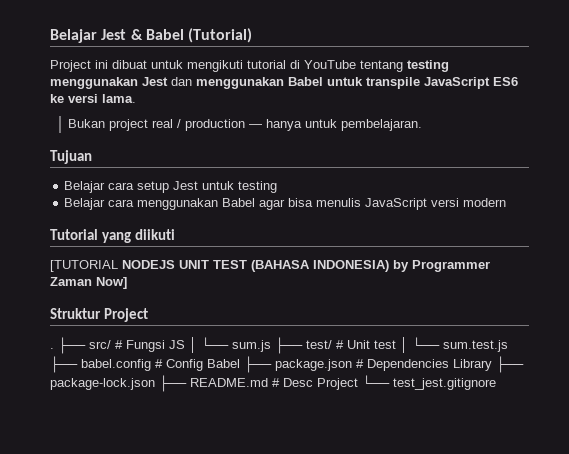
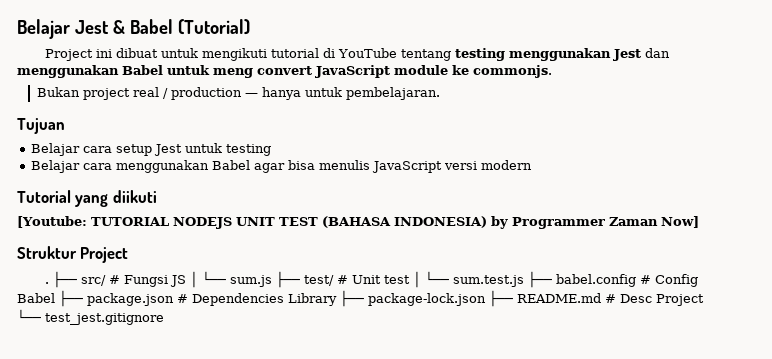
- Project ini dibuat untuk mengikuti tutorial di YouTube tentang testing menggunakan Jest dan menggunakan Babel untuk transpile JavaScript ES6 ke versi lama.
+ Project ini dibuat untuk mengikuti tutorial di YouTube tentang testing menggunakan Jest dan menggunakan Babel untuk meng convert JavaScript module ke commonjs.
- [TUTORIAL NODEJS UNIT TEST (BAHASA INDONESIA) by Programmer Zaman Now]
+ [Youtube: TUTORIAL NODEJS UNIT TEST (BAHASA INDONESIA) by Programmer Zaman Now]

